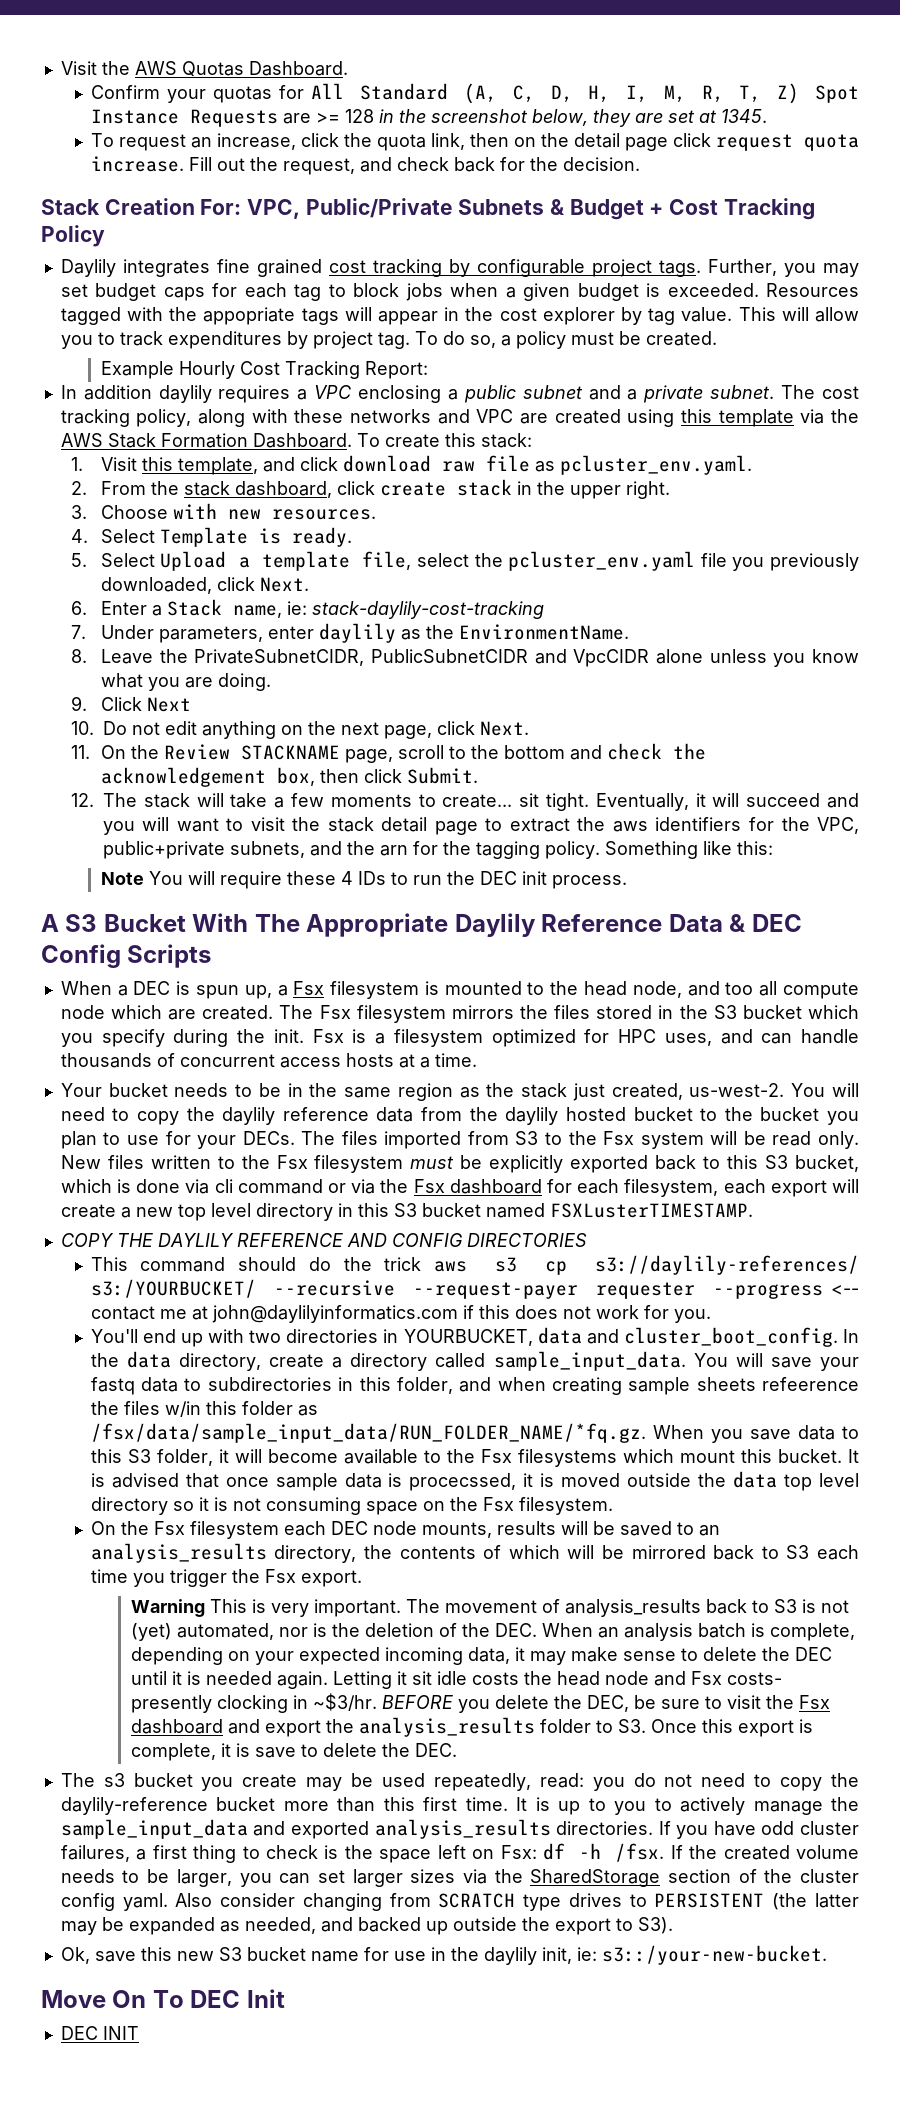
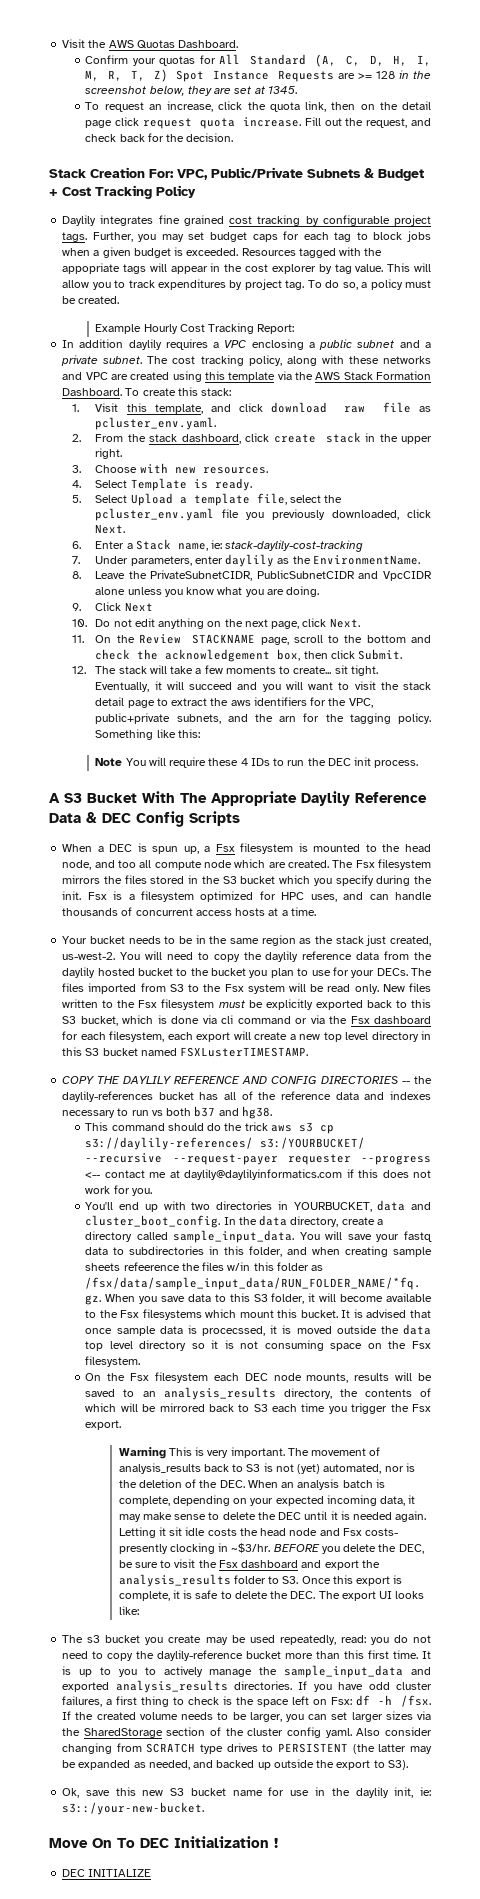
- COPY THE DAYLILY REFERENCE AND CONFIG DIRECTORIES
+ COPY THE DAYLILY REFERENCE AND CONFIG DIRECTORIES -- the daylily-references bucket has all of the reference data and indexes necessary to run vs both b37 and hg38.
- This command should do the trick aws s3 cp s3://daylily-references/ s3:/YOURBUCKET/ --recursive --request-payer requester --progress <-- contact me at john@daylilyinformatics.com if this does not work for you.
+ This command should do the trick aws s3 cp s3://daylily-references/ s3:/YOURBUCKET/ --recursive --request-payer requester --progress <-- contact me at daylily@daylilyinformatics.com if this does not work for you.
- BEFORE you delete the DEC, be sure to visit the Fsx dashboard and export the analysis_results folder to S3. Once this export is complete, it is save to delete the DEC.
+ BEFORE you delete the DEC, be sure to visit the Fsx dashboard and export the analysis_results folder to S3. Once this export is complete, it is safe to delete the DEC. The export UI looks like:
- Move On To DEC Init
- DEC INIT
+ Move On To DEC Initialization !
+ DEC INITIALIZE

